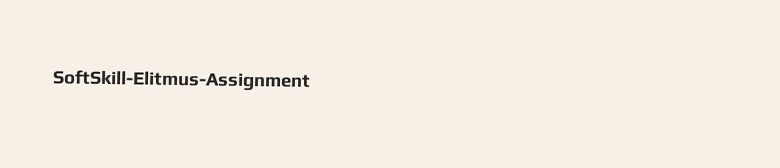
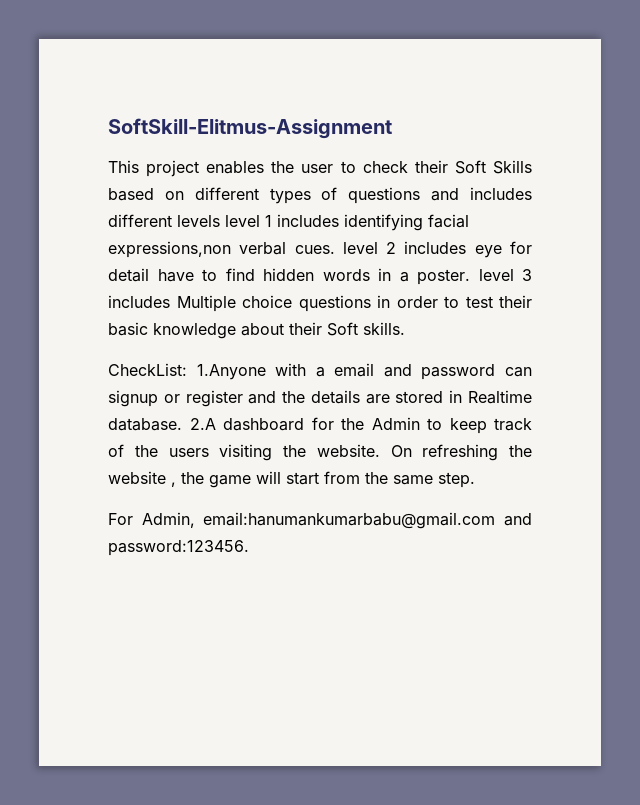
+ This project enables the user to check their Soft Skills based on different types of questions and includes different levels level 1 includes identifying facial expressions,non verbal cues. level 2 includes eye for detail have to find hidden words in a poster. level 3 includes Multiple choice questions in order to test their basic knowledge about their Soft skills.
+ CheckList: 1.Anyone with a email and password can signup or register and the details are stored in Realtime database. 2.A dashboard for the Admin to keep track of the users visiting the website. On refreshing the website , the game will start from the same step.
+ For Admin, email:hanumankumarbabu@gmail.com and password:123456.

